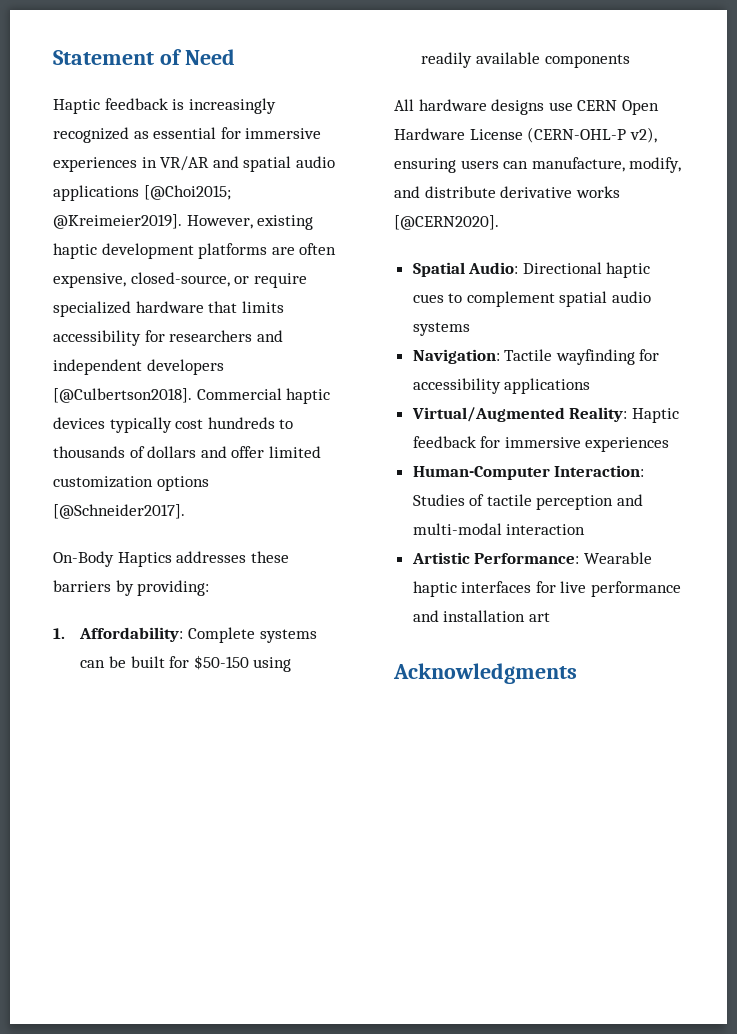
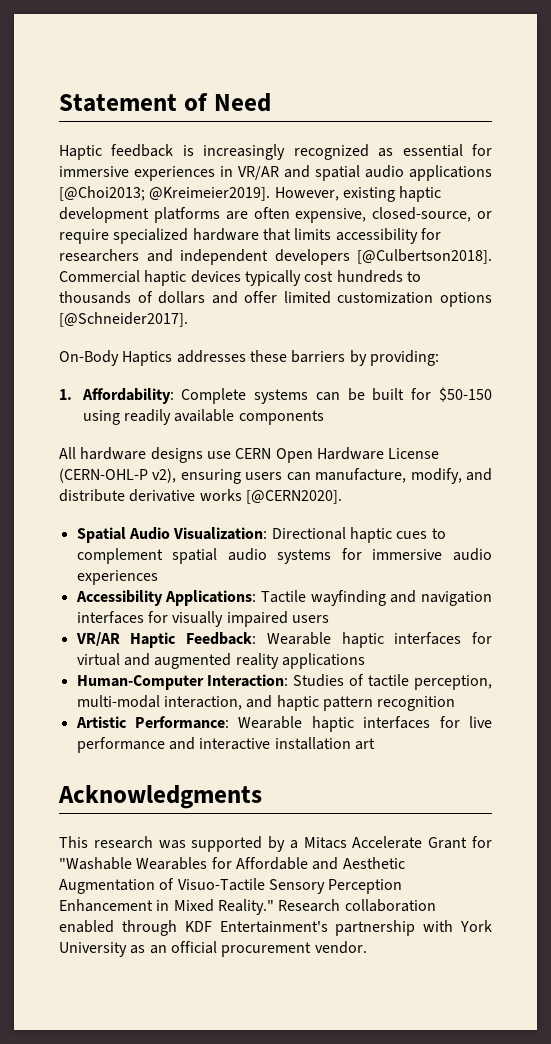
- Haptic feedback is increasingly recognized as essential for immersive experiences in VR/AR and spatial audio applications [@Choi2015; @Kreimeier2019].
+ Haptic feedback is increasingly recognized as essential for immersive experiences in VR/AR and spatial audio applications [@Choi2013; @Kreimeier2019].
- Spatial Audio: Directional haptic cues to complement spatial audio systems
- Navigation: Tactile wayfinding for accessibility applications
- Virtual/Augmented Reality: Haptic feedback for immersive experiences
+ Spatial Audio Visualization: Directional haptic cues to complement spatial audio systems for immersive audio experiences
+ Accessibility Applications: Tactile wayfinding and navigation interfaces for visually impaired users
+ VR/AR Haptic Feedback: Wearable haptic interfaces for virtual and augmented reality applications
- Human-Computer Interaction: Studies of tactile perception and multi-modal interaction
+ Human-Computer Interaction: Studies of tactile perception, multi-modal interaction, and haptic pattern recognition
- Artistic Performance: Wearable haptic interfaces for live performance and installation art
+ Artistic Performance: Wearable haptic interfaces for live performance and interactive installation art
+ This research was supported by a Mitacs Accelerate Grant for "Washable Wearables for Affordable and Aesthetic Augmentation of Visuo-Tactile Sensory Perception Enhancement in Mixed Reality." Research collaboration enabled through KDF Entertainment's partnership with York University as an official procurement vendor.

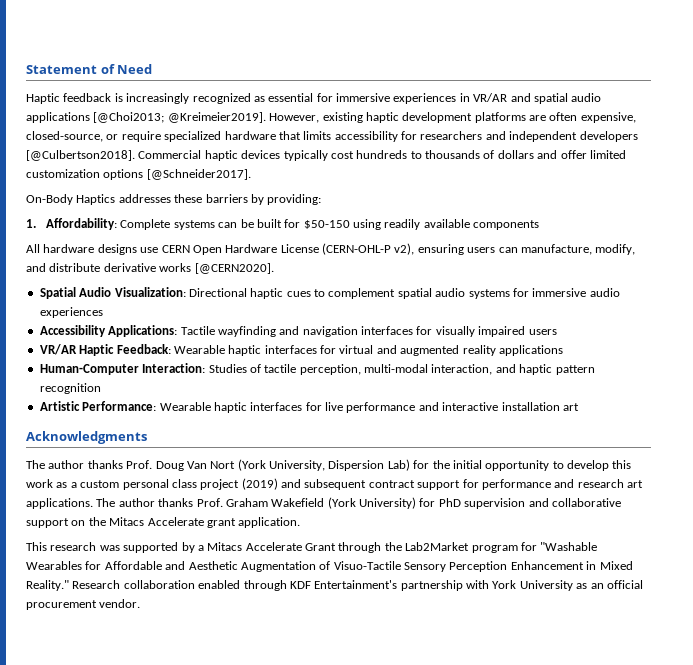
+ The author thanks Prof. Doug Van Nort (York University, Dispersion Lab) for the initial opportunity to develop this work as a custom personal class project (2019) and subsequent contract support for performance and research art applications. The author thanks Prof. Graham Wakefield (York University) for PhD supervision and collaborative support on the Mitacs Accelerate grant application.
- This research was supported by a Mitacs Accelerate Grant for "Washable Wearables for Affordable and Aesthetic Augmentation of Visuo-Tactile Sensory Perception Enhancement in Mixed Reality."
+ This research was supported by a Mitacs Accelerate Grant through the Lab2Market program for "Washable Wearables for Affordable and Aesthetic Augmentation of Visuo-Tactile Sensory Perception Enhancement in Mixed Reality."

